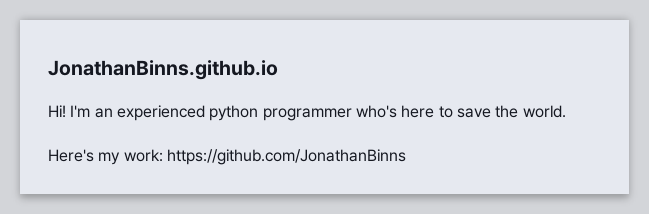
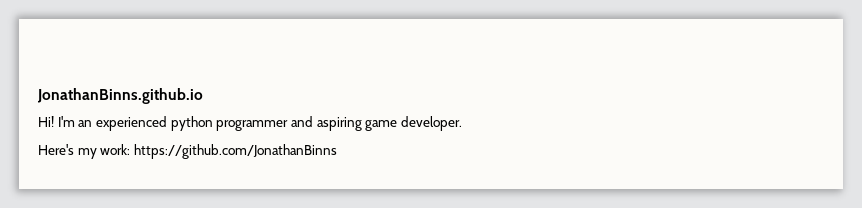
- I'm an experienced python programmer who's here to save the world.
+ I'm an experienced python programmer and aspiring game developer.

